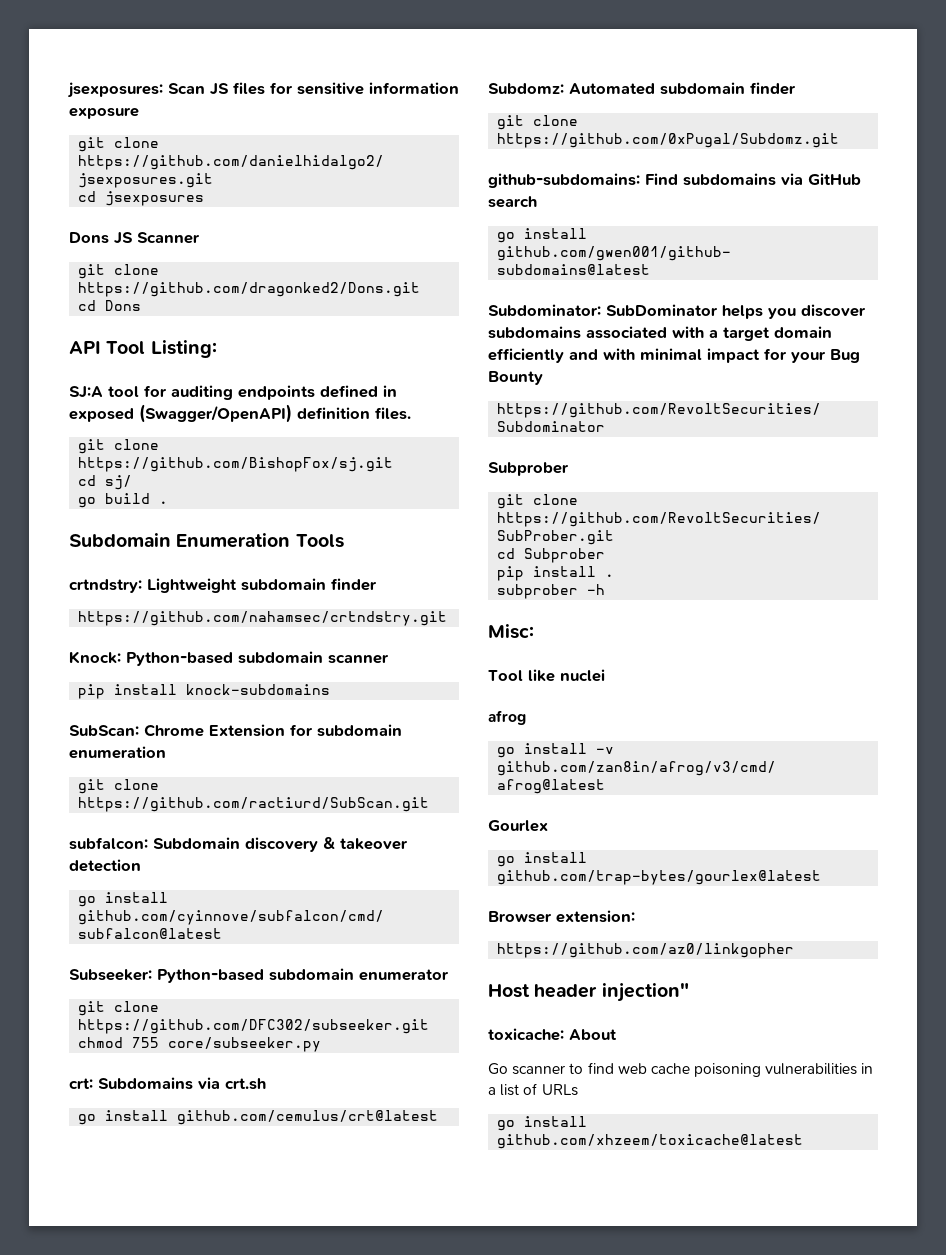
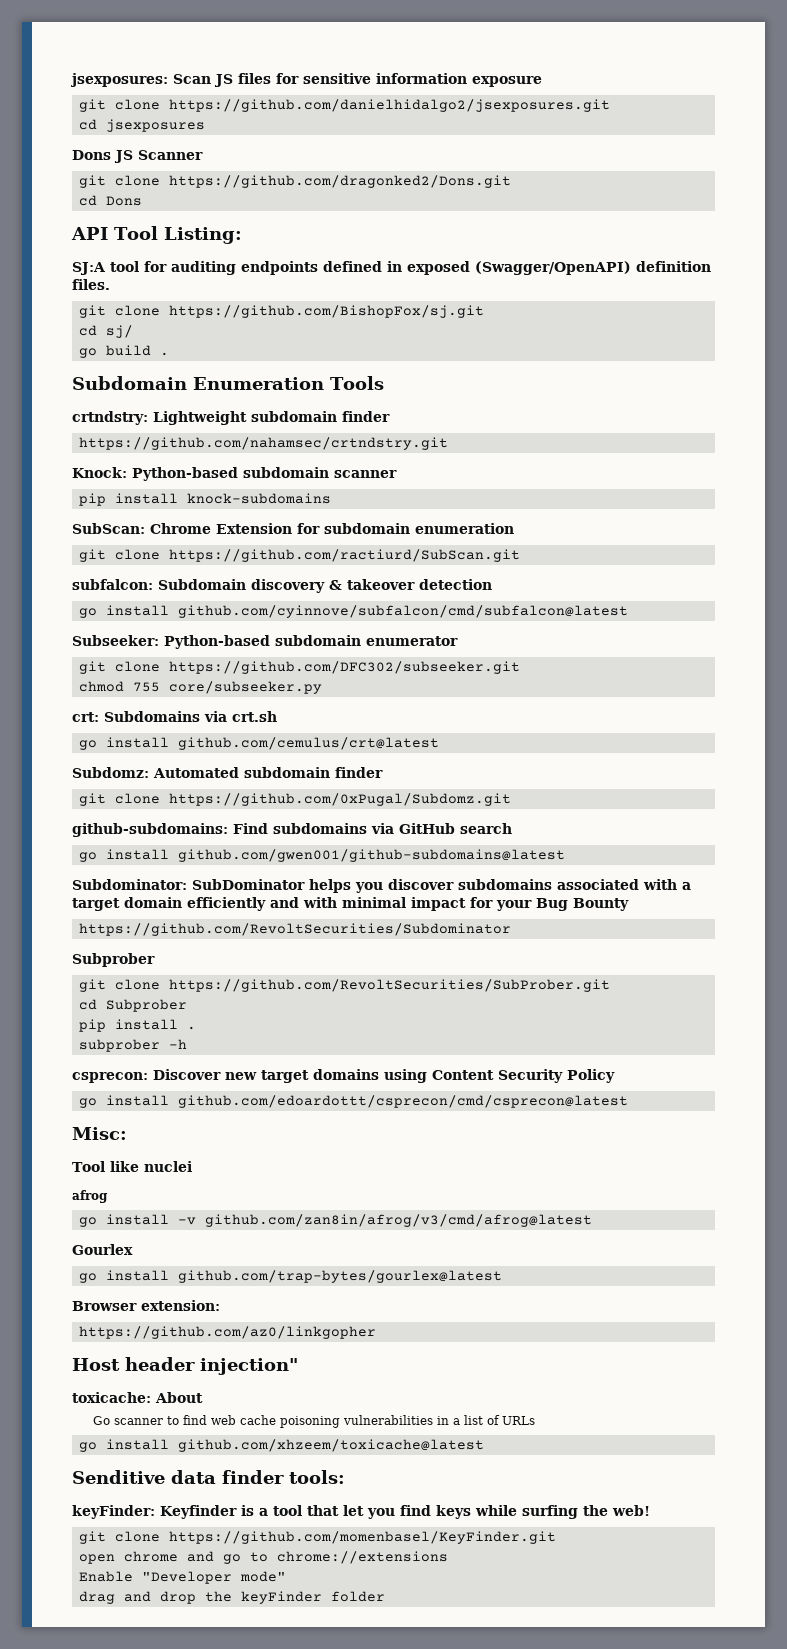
+ csprecon: Discover new target domains using Content Security Policy
+ go install github.com/edoardottt/csprecon/cmd/csprecon@latest
+ Senditive data finder tools:
+ keyFinder: Keyfinder is a tool that let you find keys while surfing the web!
+ git clone https://github.com/momenbasel/KeyFinder.git
+ open chrome and go to chrome://extensions
+ Enable "Developer mode"
+ drag and drop the keyFinder folder

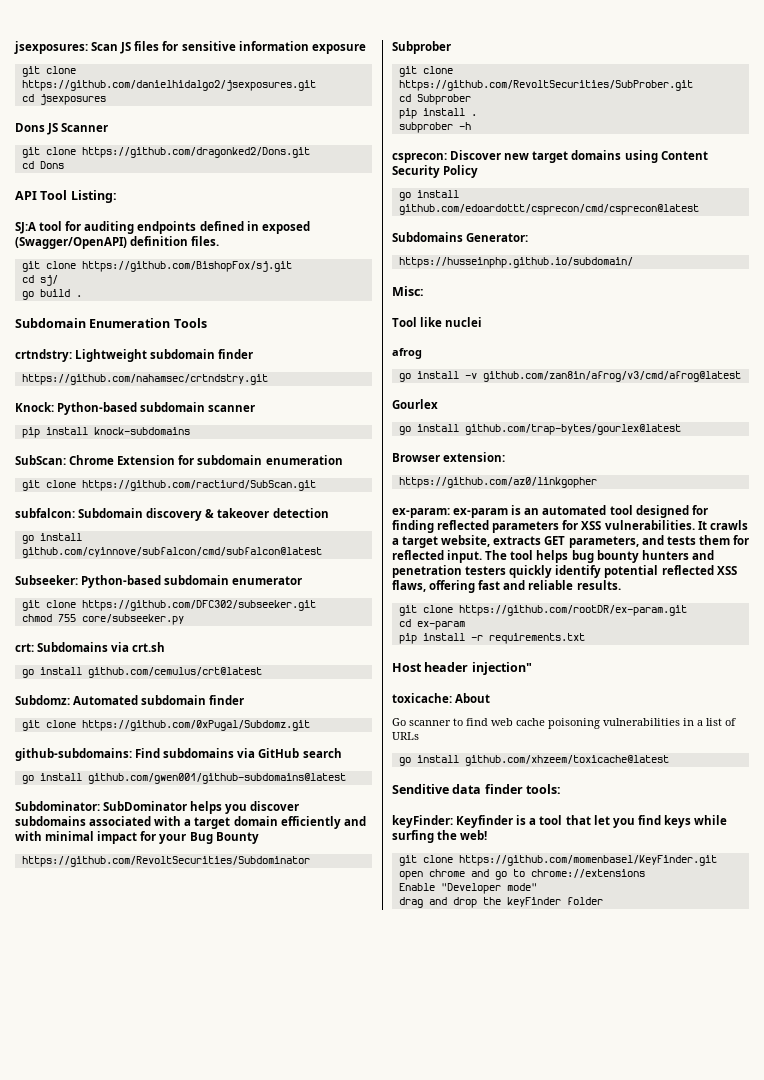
+ Subdomains Generator:
+ https://husseinphp.github.io/subdomain/
+ ex-param: ex-param is an automated tool designed for finding reflected parameters for XSS vulnerabilities. It crawls a target website, extracts GET parameters, and tests them for reflected input. The tool helps bug bounty hunters and penetration testers quickly identify potential reflected XSS flaws, offering fast and reliable results.
+ git clone https://github.com/rootDR/ex-param.git
+ cd ex-param
+ pip install -r requirements.txt

